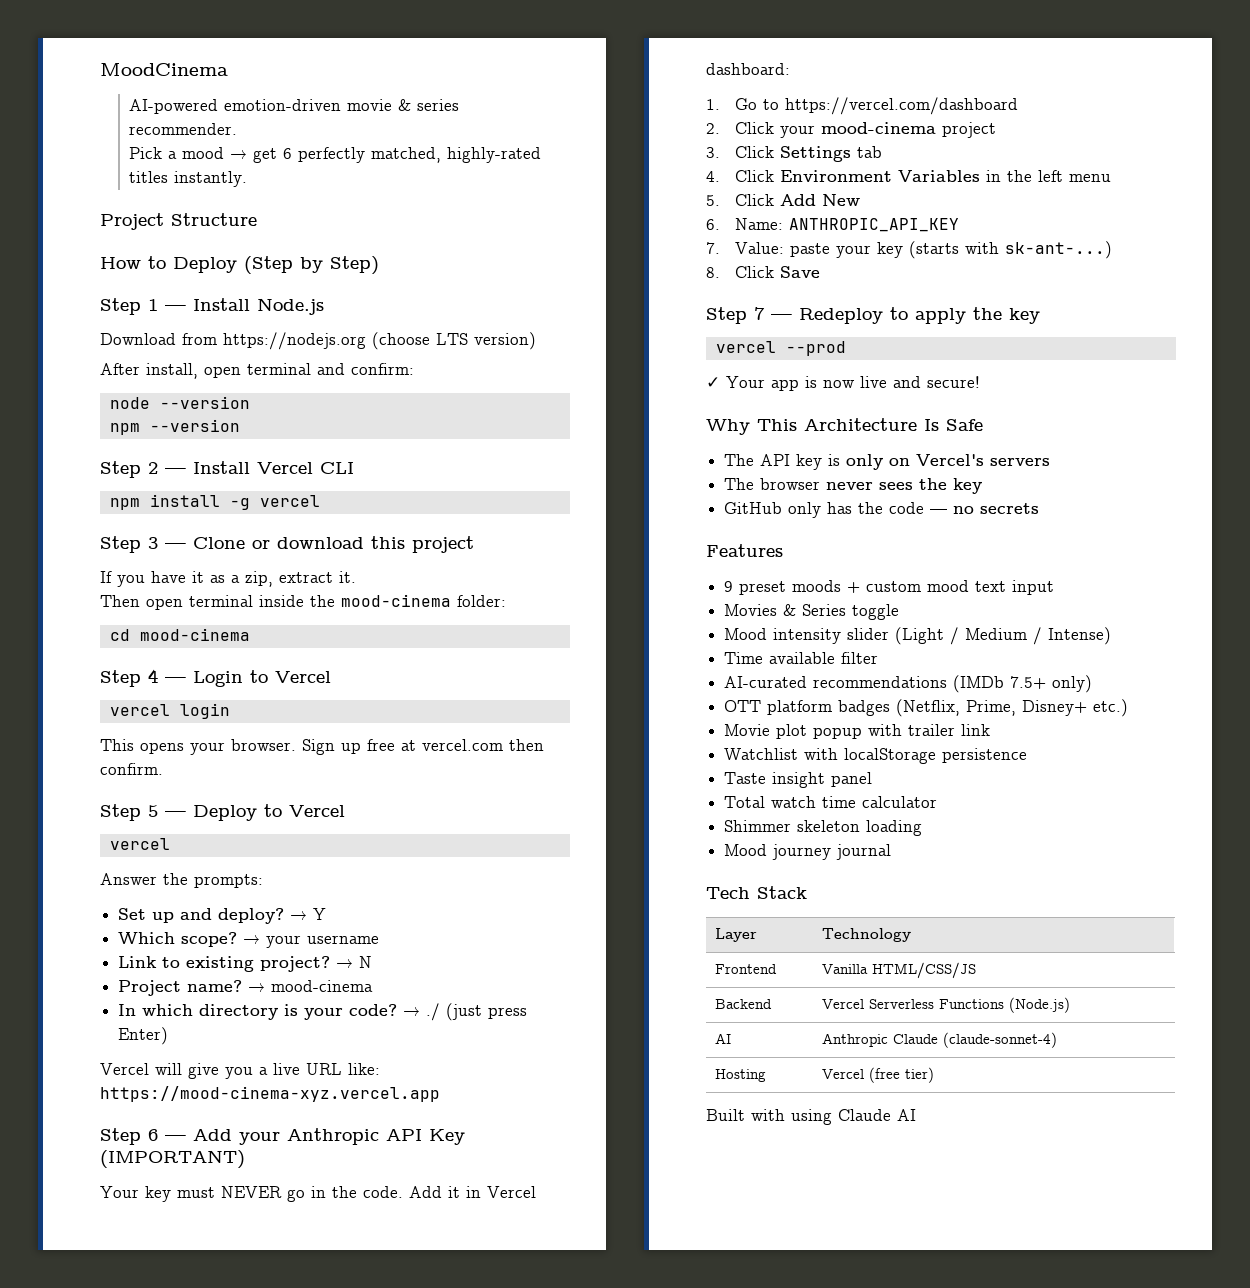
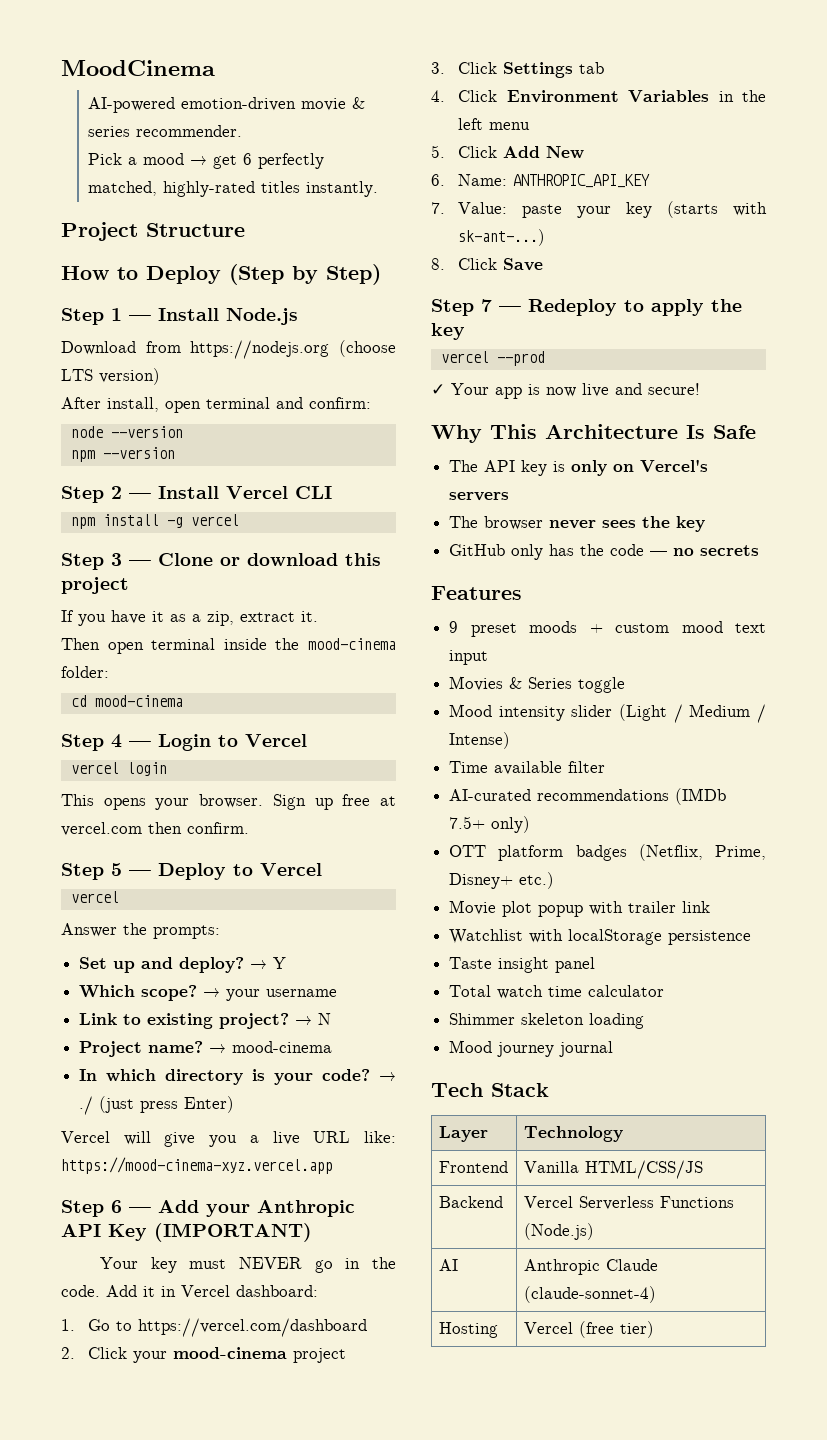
- Built with using Claude AI

